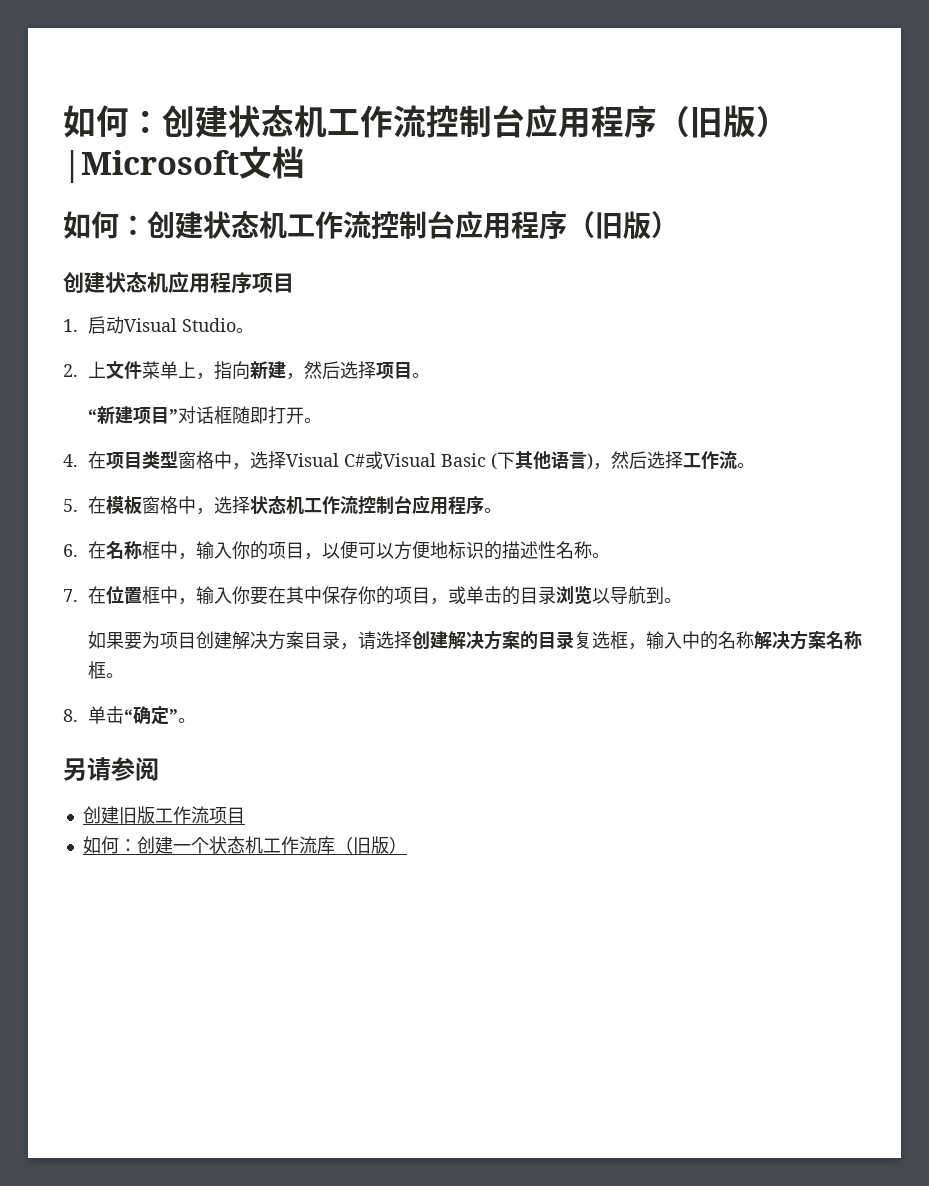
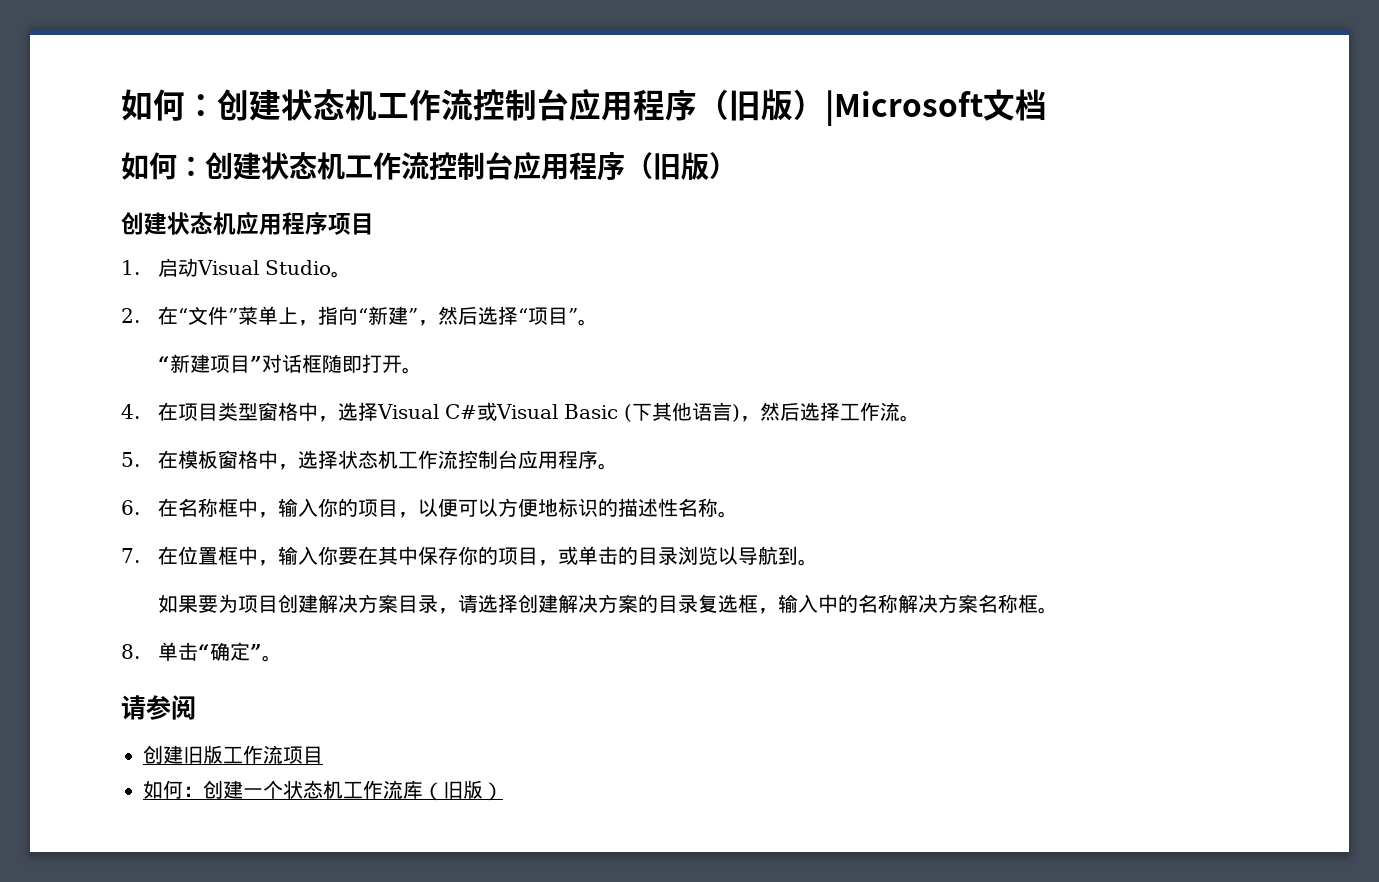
- 2.上文件菜单上，指向新建，然后选择项目。
+ 2.在“文件”菜单上，指向“新建”，然后选择“项目”。
- 另请参阅
+ 请参阅

